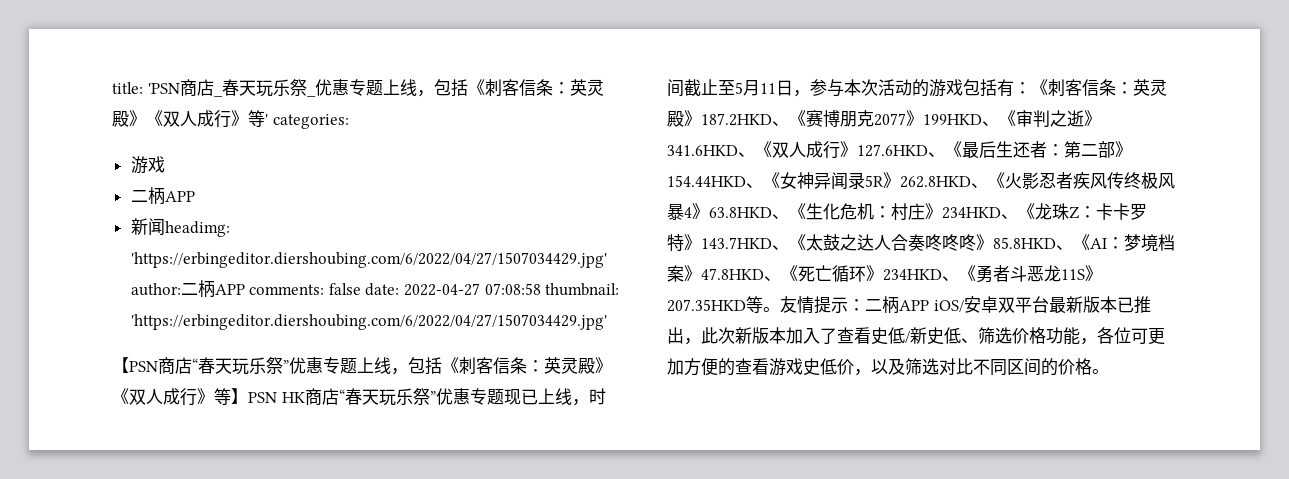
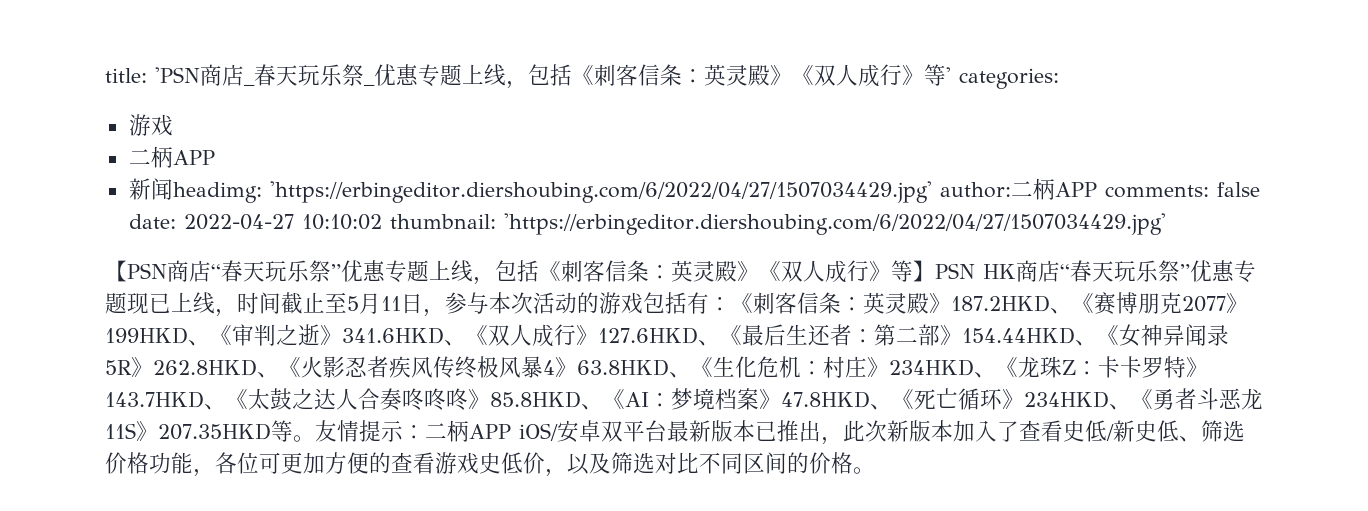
- 新闻headimg: 'https://erbingeditor.diershoubing.com/6/2022/04/27/1507034429.jpg' author:二柄APP comments: false date: 2022-04-27 07:08:58 thumbnail: 'https://erbingeditor.diershoubing.com/6/2022/04/27/1507034429.jpg'
+ 新闻headimg: 'https://erbingeditor.diershoubing.com/6/2022/04/27/1507034429.jpg' author:二柄APP comments: false date: 2022-04-27 10:10:02 thumbnail: 'https://erbingeditor.diershoubing.com/6/2022/04/27/1507034429.jpg'

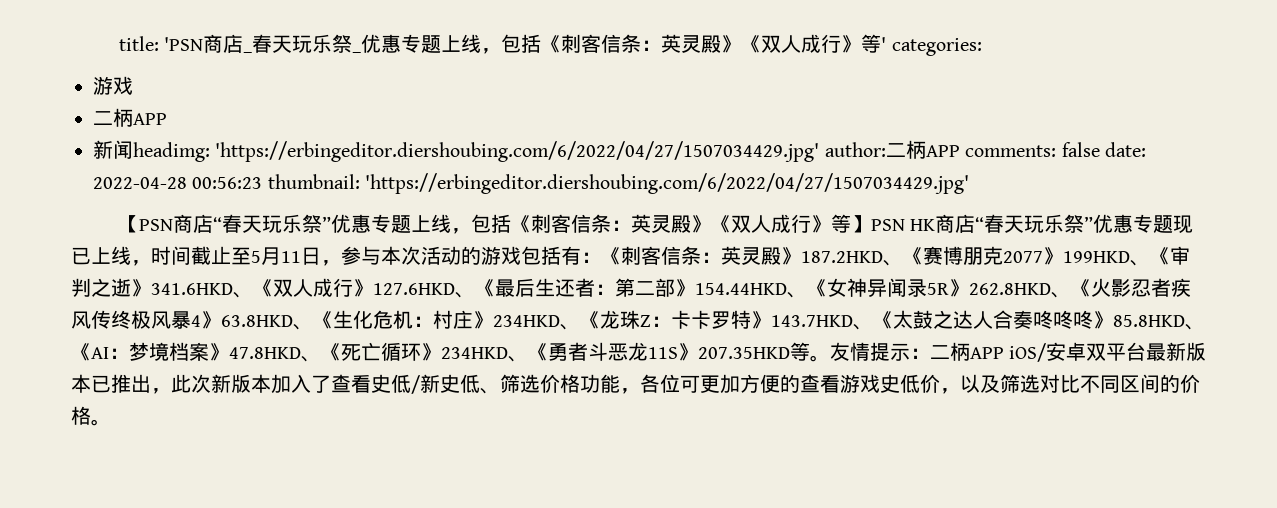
- 新闻headimg: 'https://erbingeditor.diershoubing.com/6/2022/04/27/1507034429.jpg' author:二柄APP comments: false date: 2022-04-27 10:10:02 thumbnail: 'https://erbingeditor.diershoubing.com/6/2022/04/27/1507034429.jpg'
+ 新闻headimg: 'https://erbingeditor.diershoubing.com/6/2022/04/27/1507034429.jpg' author:二柄APP comments: false date: 2022-04-28 00:56:23 thumbnail: 'https://erbingeditor.diershoubing.com/6/2022/04/27/1507034429.jpg'

